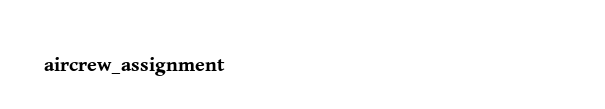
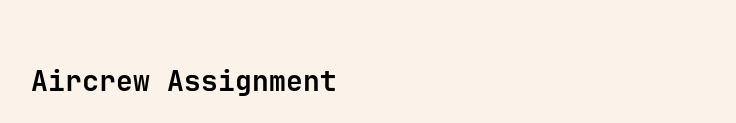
- aircrew_assignment
+ Aircrew Assignment

